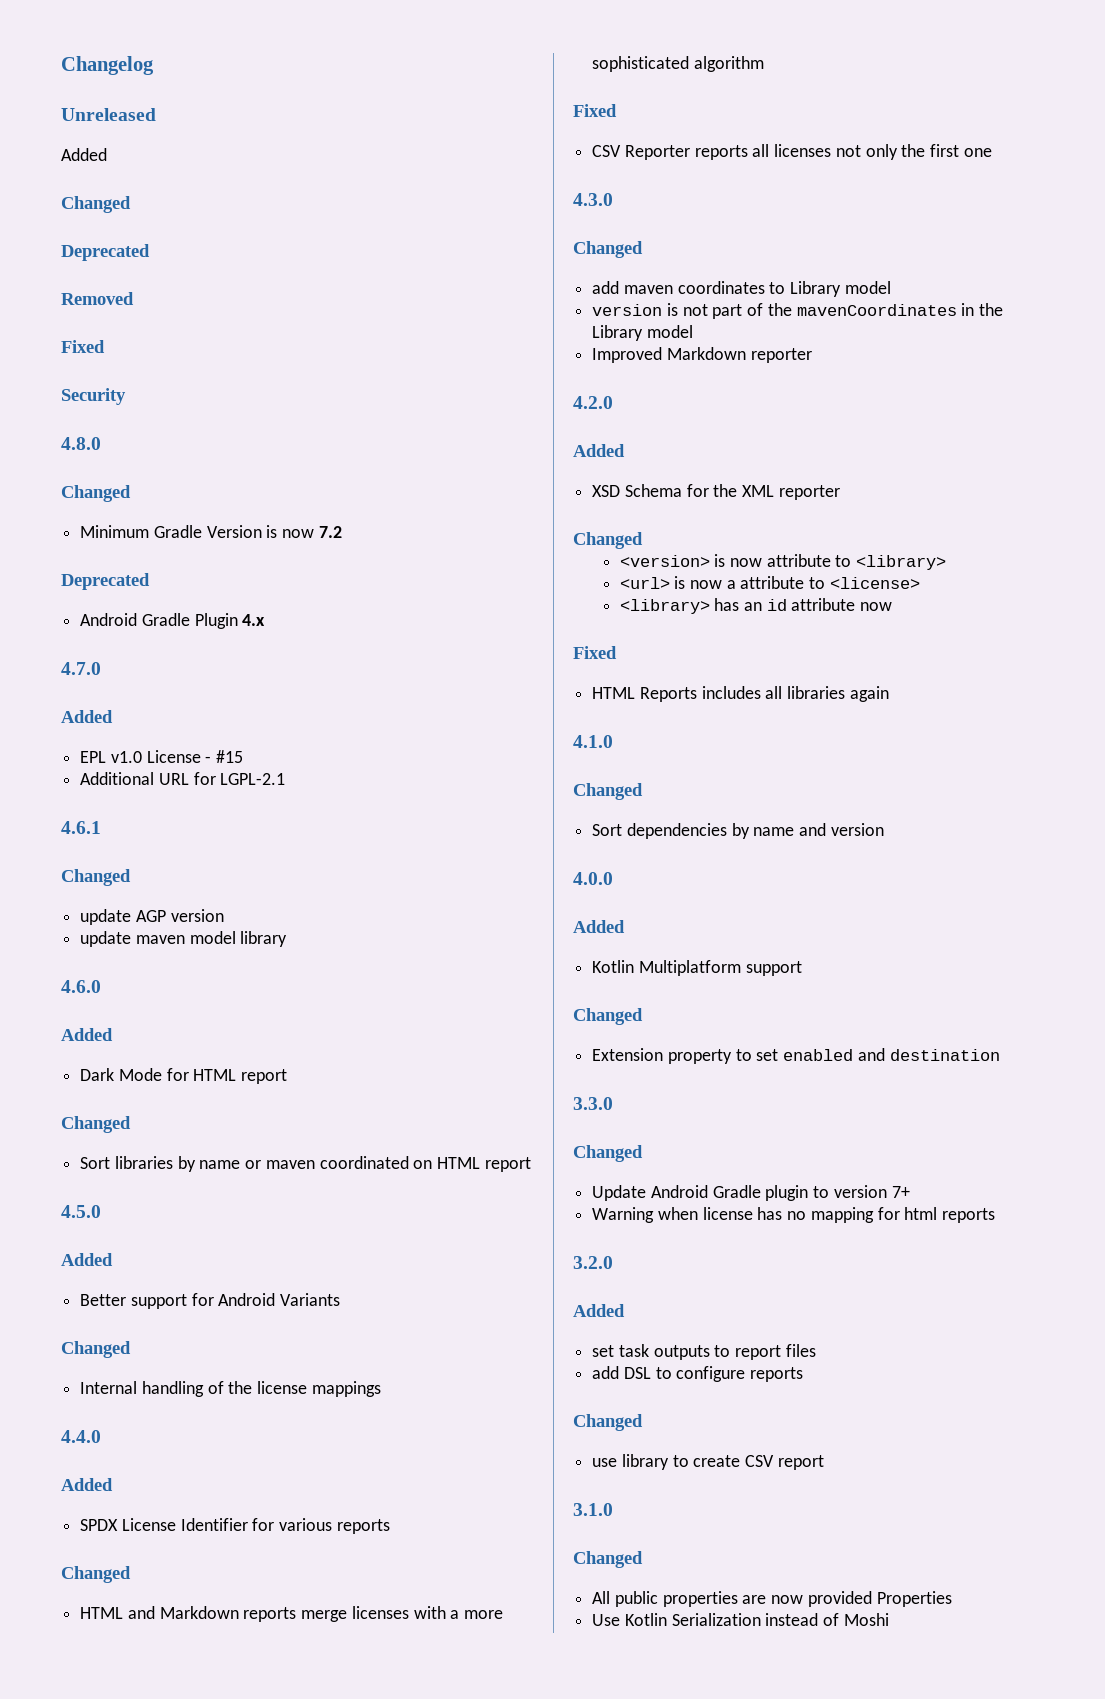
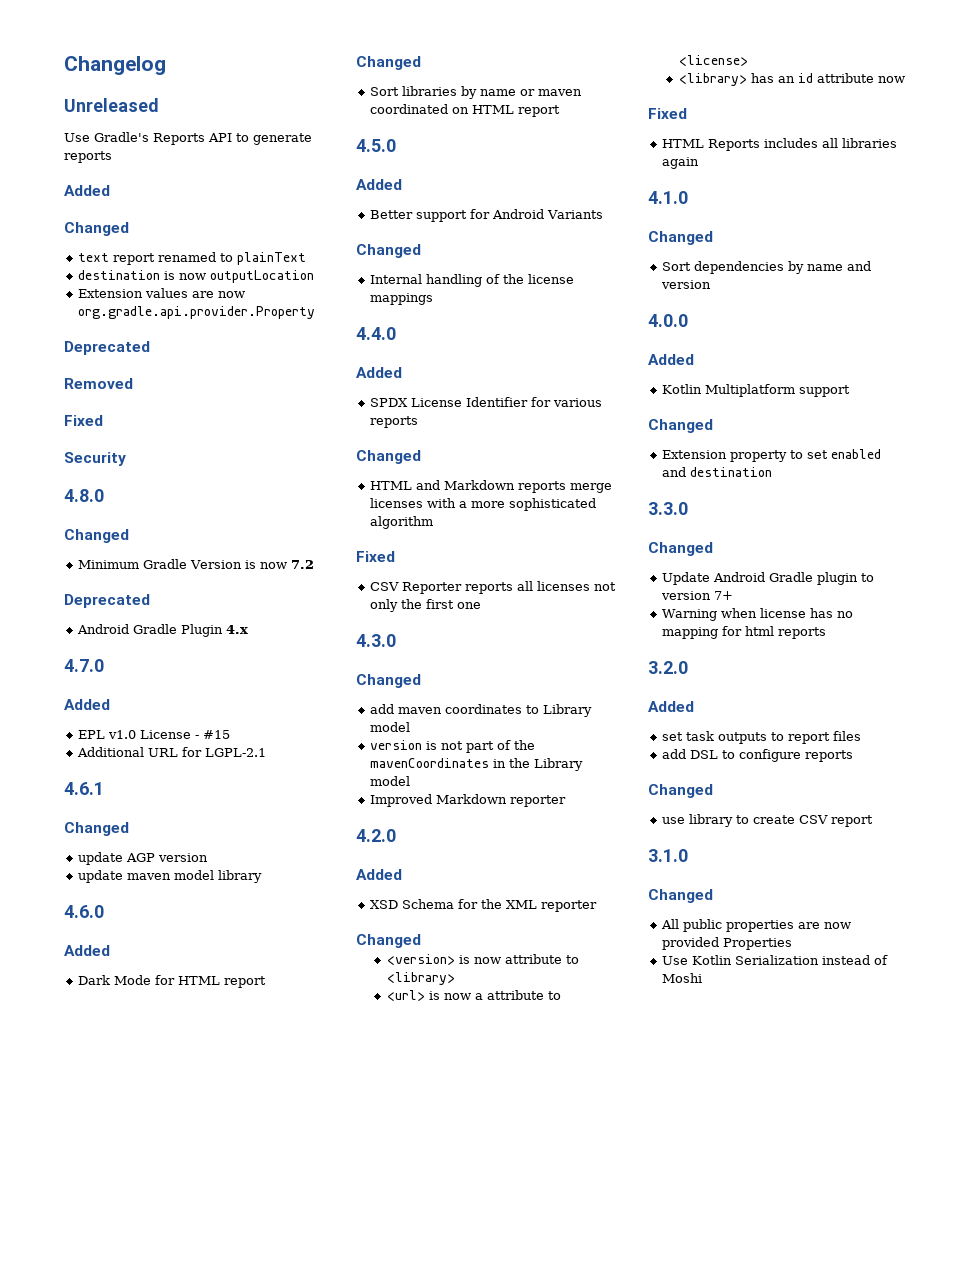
  Unreleased
+ Use Gradle's Reports API to generate reports
  Added
  Changed
+ text report renamed to plainText
+ destination is now outputLocation
+ Extension values are now org.gradle.api.provider.Property

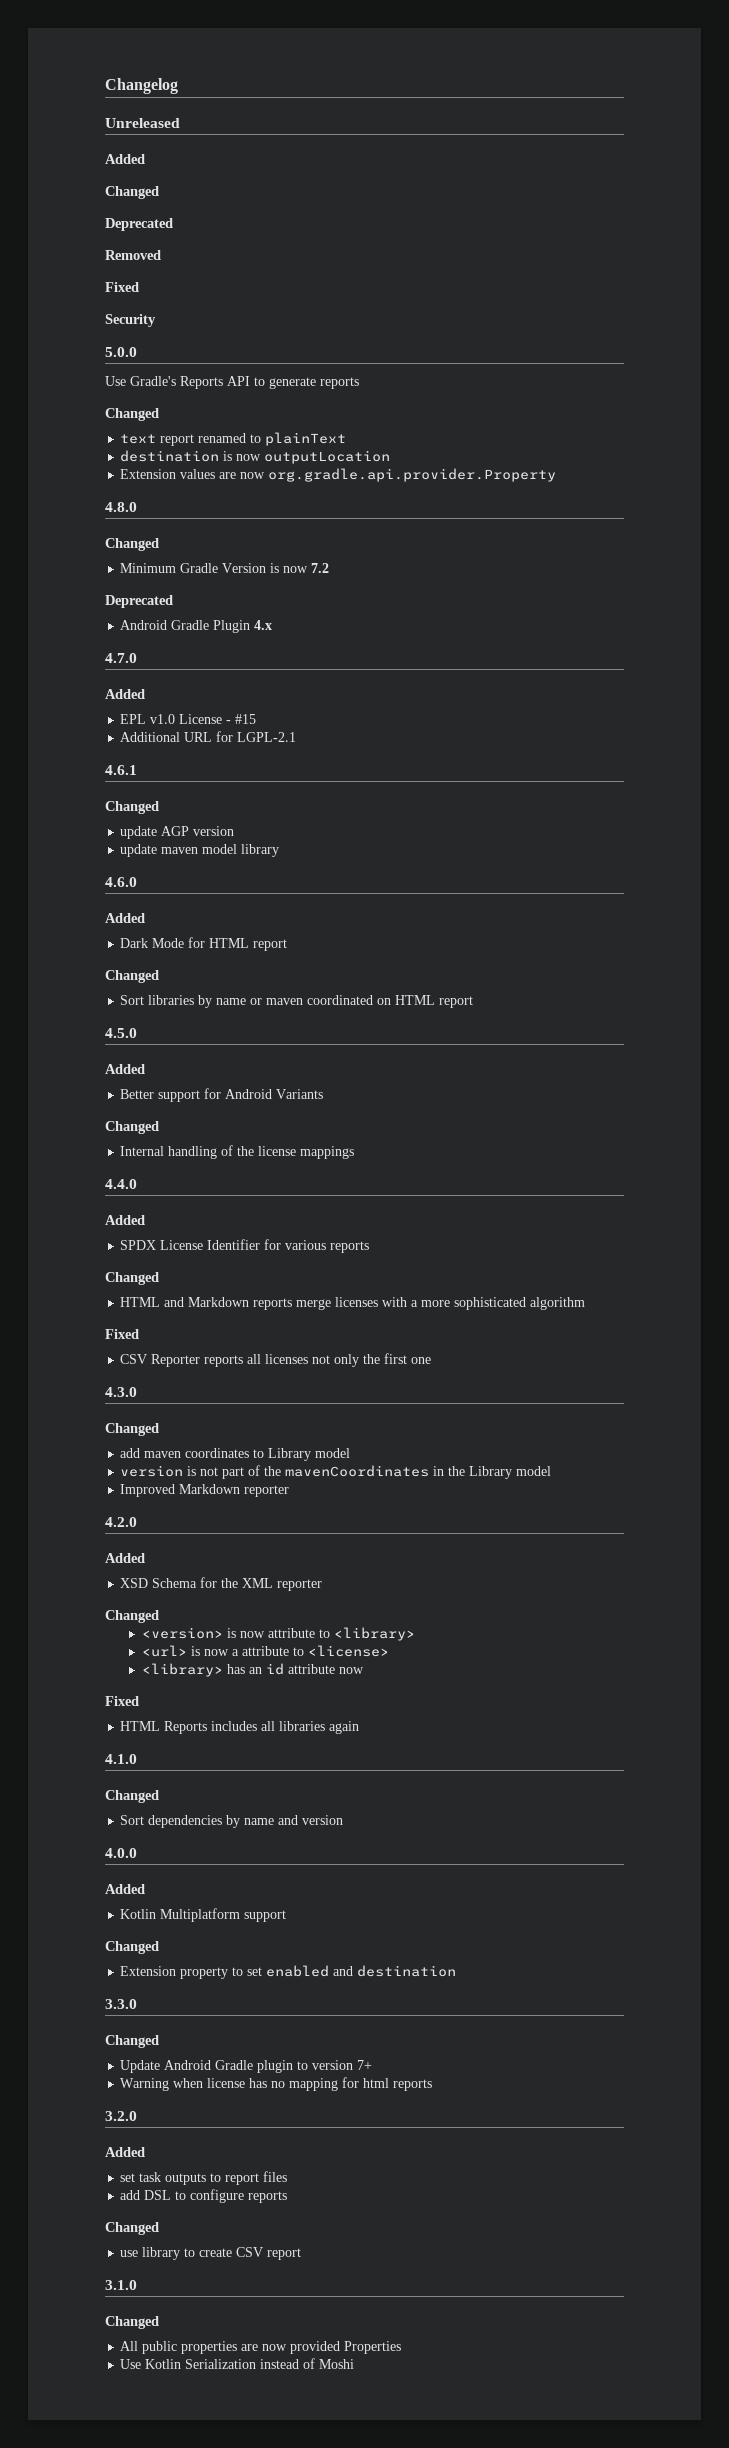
  Unreleased
+ Added
+ Changed
+ Deprecated
+ Removed
+ Fixed
+ Security
+ 5.0.0
  Use Gradle's Reports API to generate reports
- Added
  Extension values are now org.gradle.api.provider.Property
- Deprecated
- Removed
- Fixed
- Security

